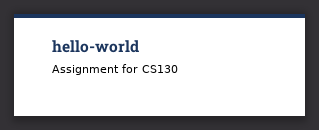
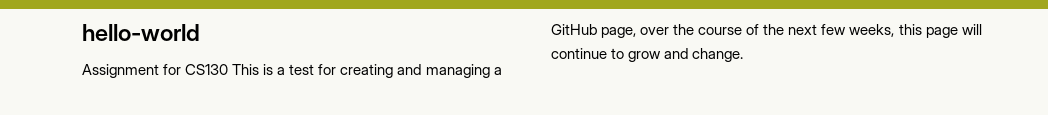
- Assignment for CS130
+ Assignment for CS130 This is a test for creating and managing a GitHub page, over the course of the next few weeks, this page will continue to grow and change.

